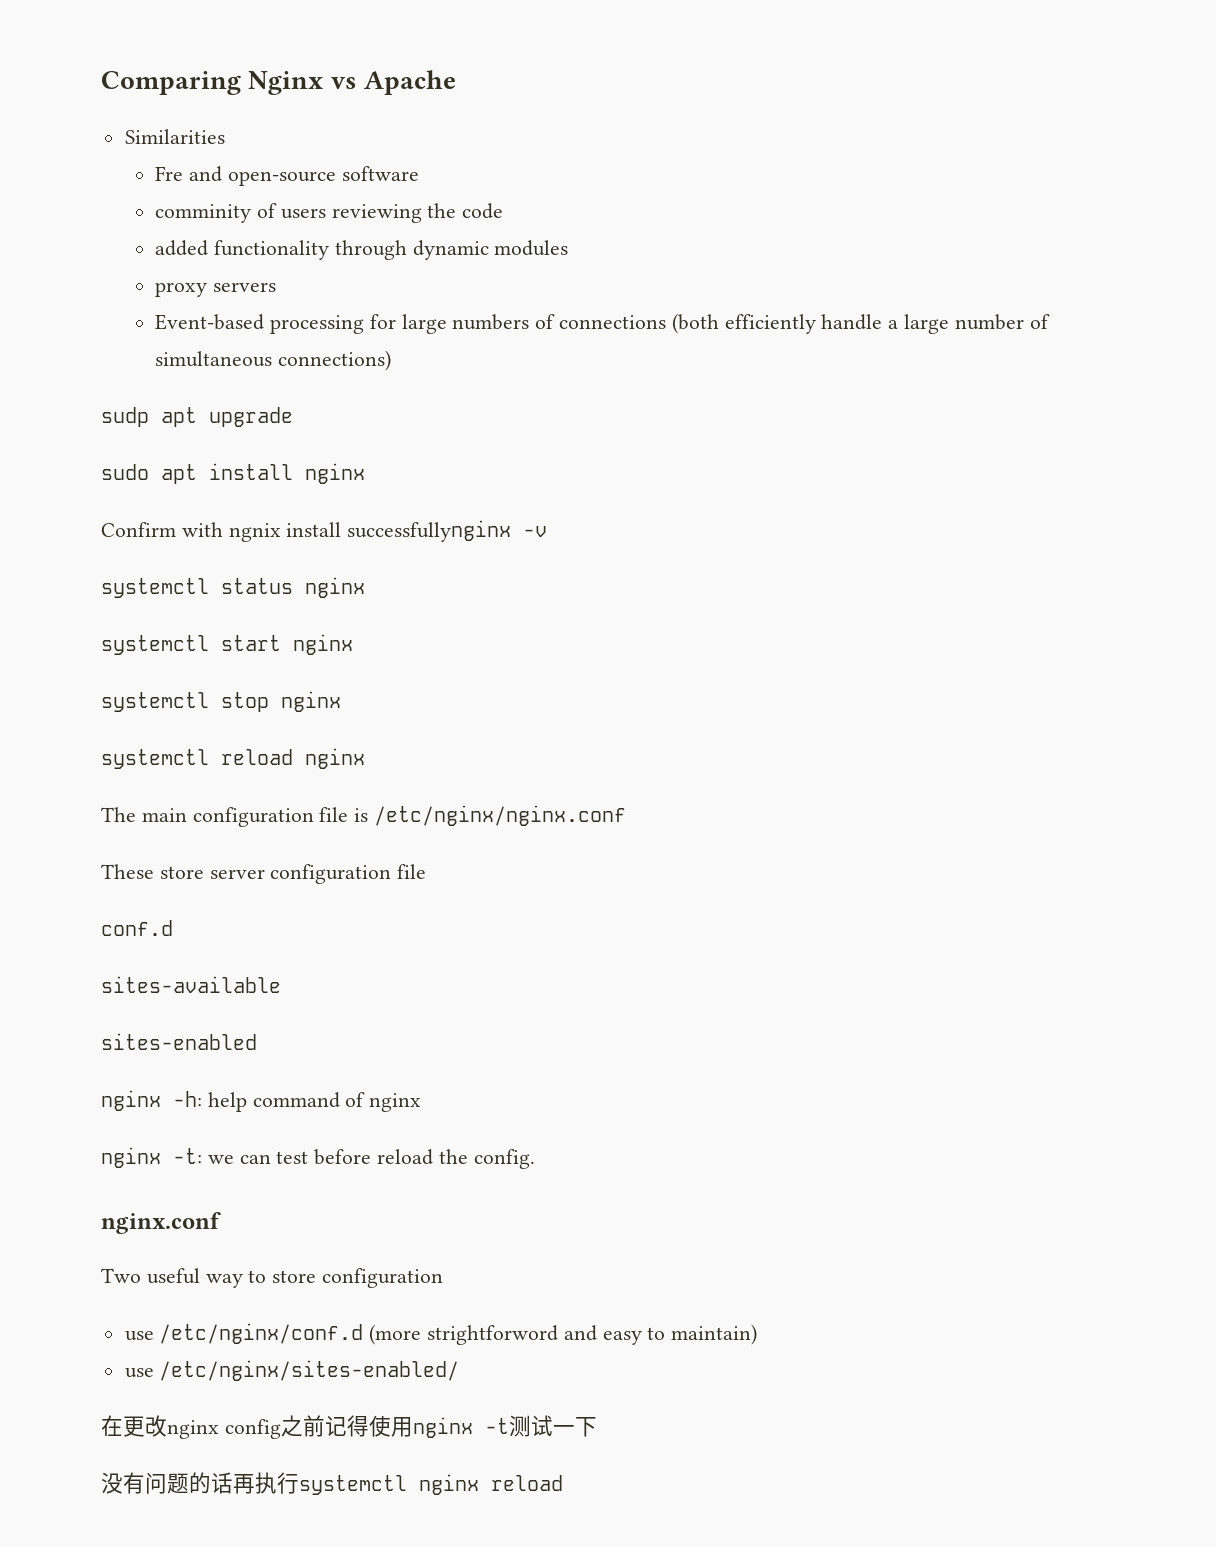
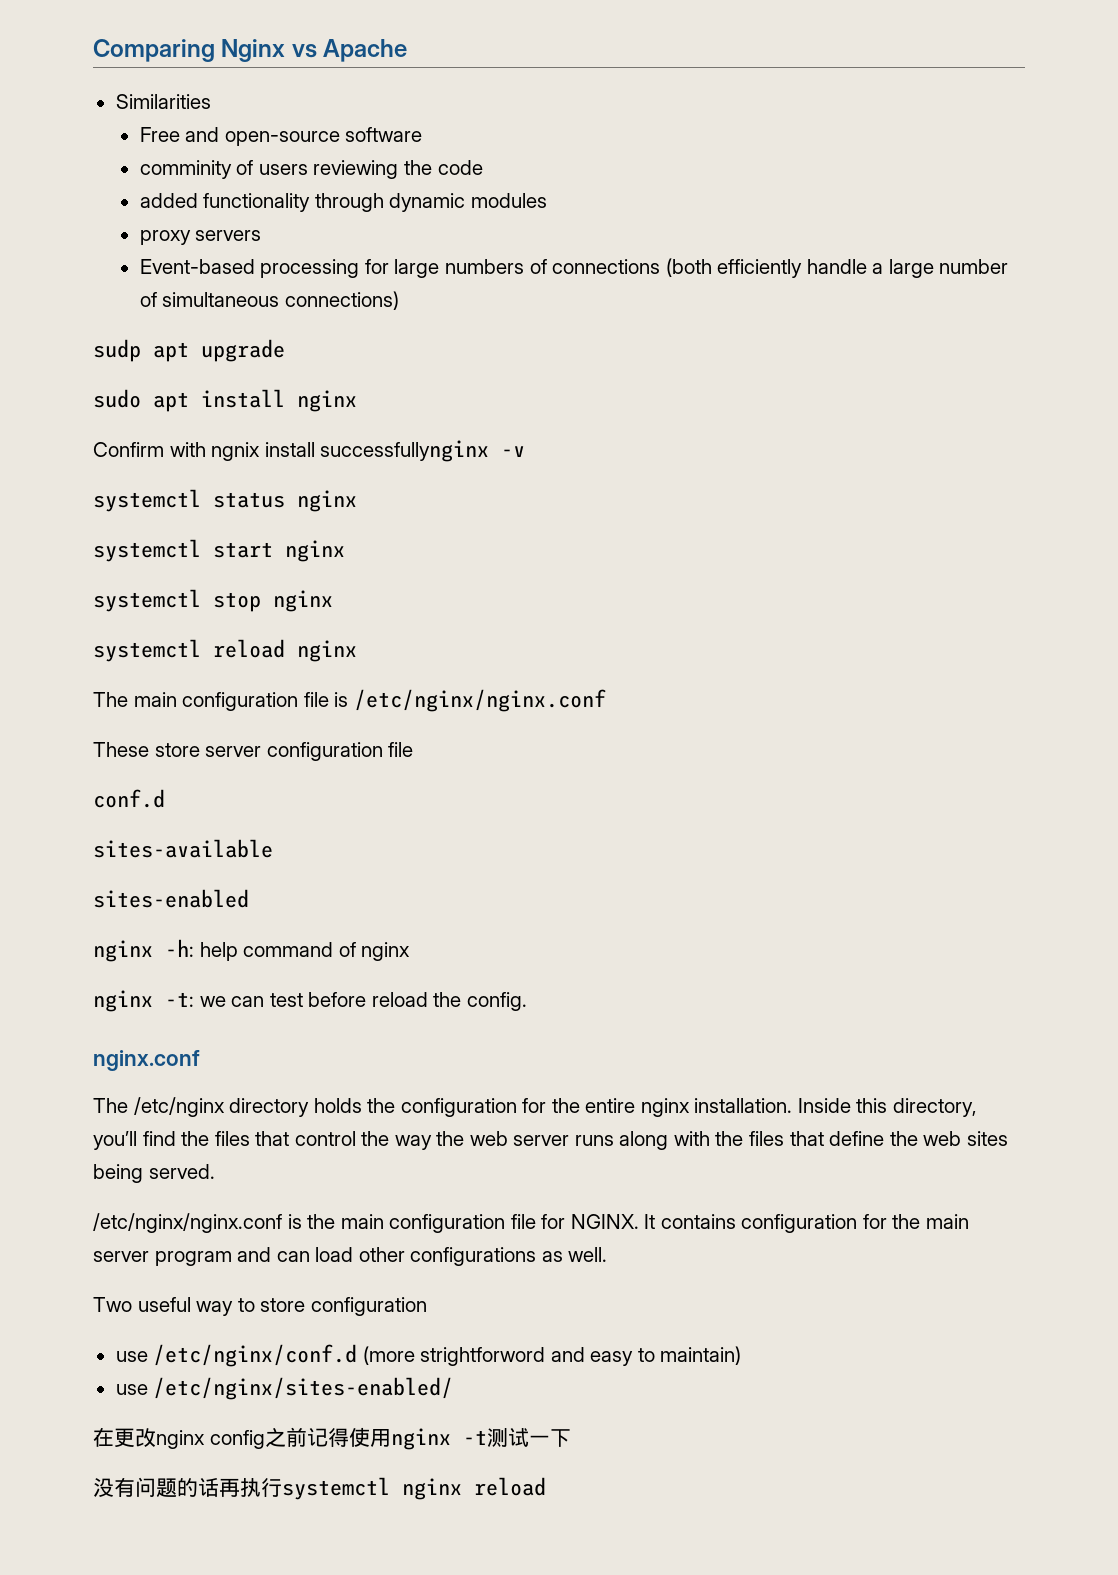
- Fre and open-source software
+ Free and open-source software
+ The /etc/nginx directory holds the configuration for the entire nginx installation. Inside this directory, you’ll find the files that control the way the web server runs along with the files that define the web sites being served.
+ /etc/nginx/nginx.conf is the main configuration file for NGINX. It contains configuration for the main server program and can load other configurations as well.

